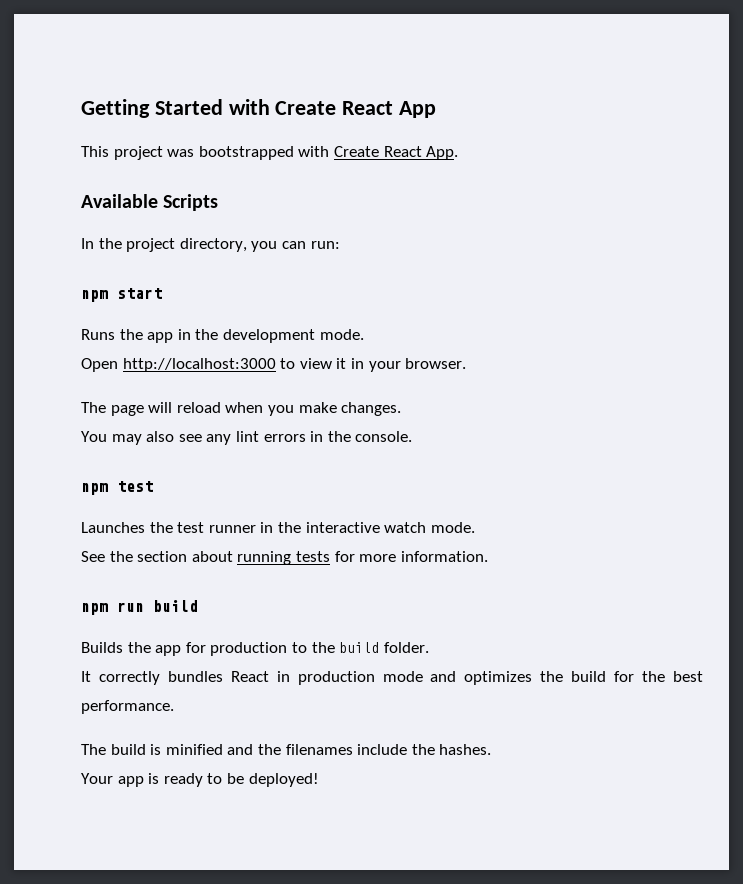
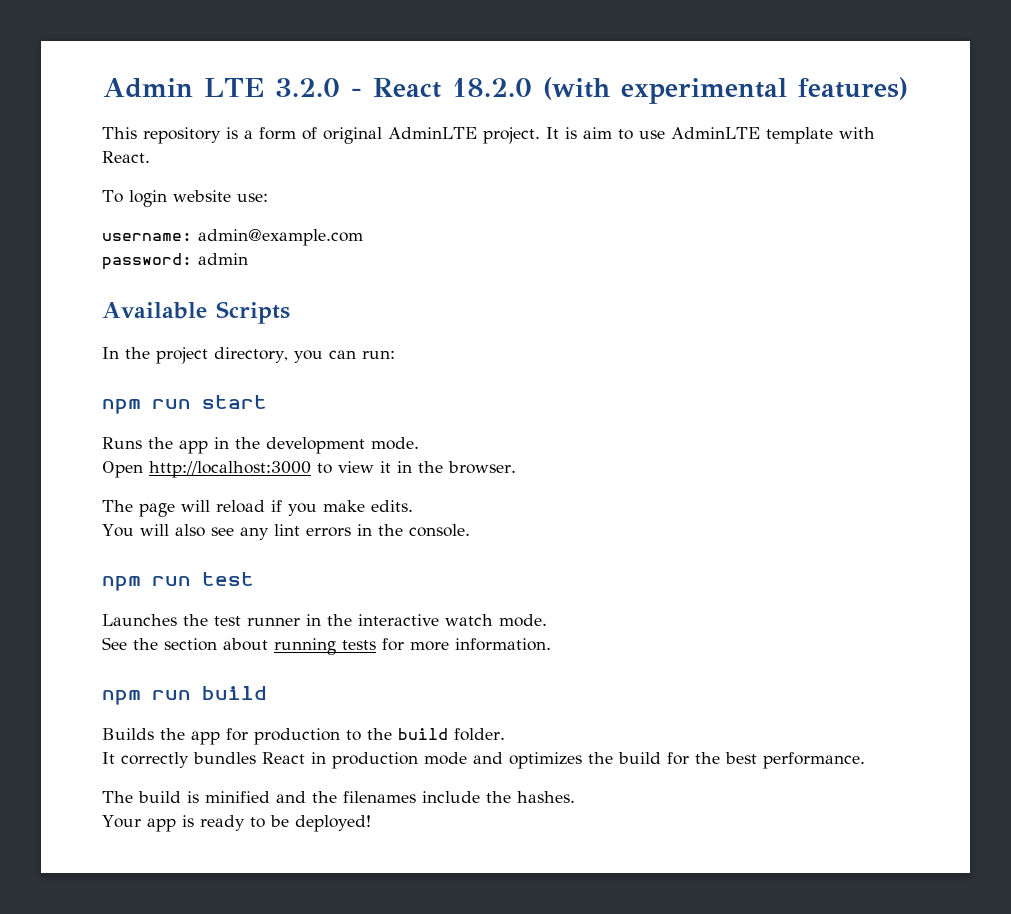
- Getting Started with Create React App
- This project was bootstrapped with Create React App.
+ Admin LTE 3.2.0 - React 18.2.0 (with experimental features)
+ This repository is a form of original AdminLTE project. It is aim to use AdminLTE template with React.
+ To login website use:
+ username: admin@example.com
+ password: admin
- npm start
+ npm run start
- Open http://localhost:3000 to view it in your browser.
+ Open http://localhost:3000 to view it in the browser.
- The page will reload when you make changes.
+ The page will reload if you make edits.
- You may also see any lint errors in the console.
+ You will also see any lint errors in the console.
- npm test
+ npm run test

